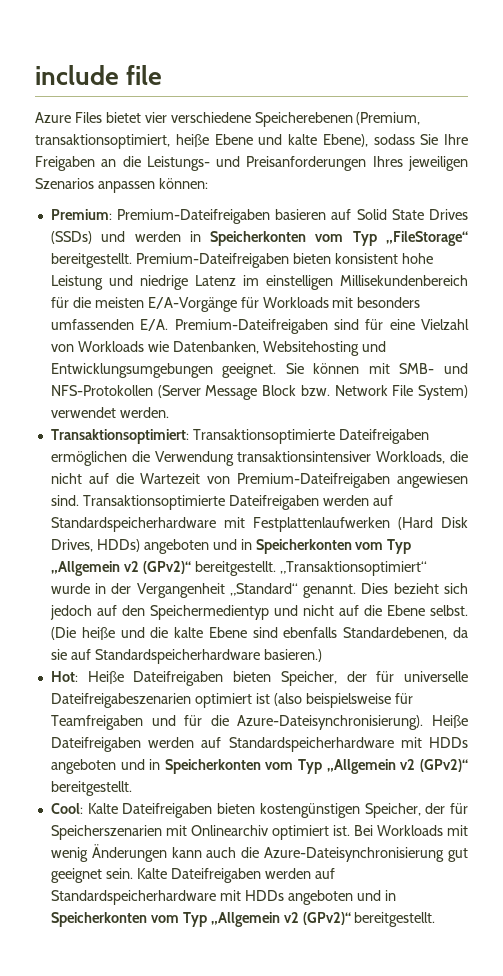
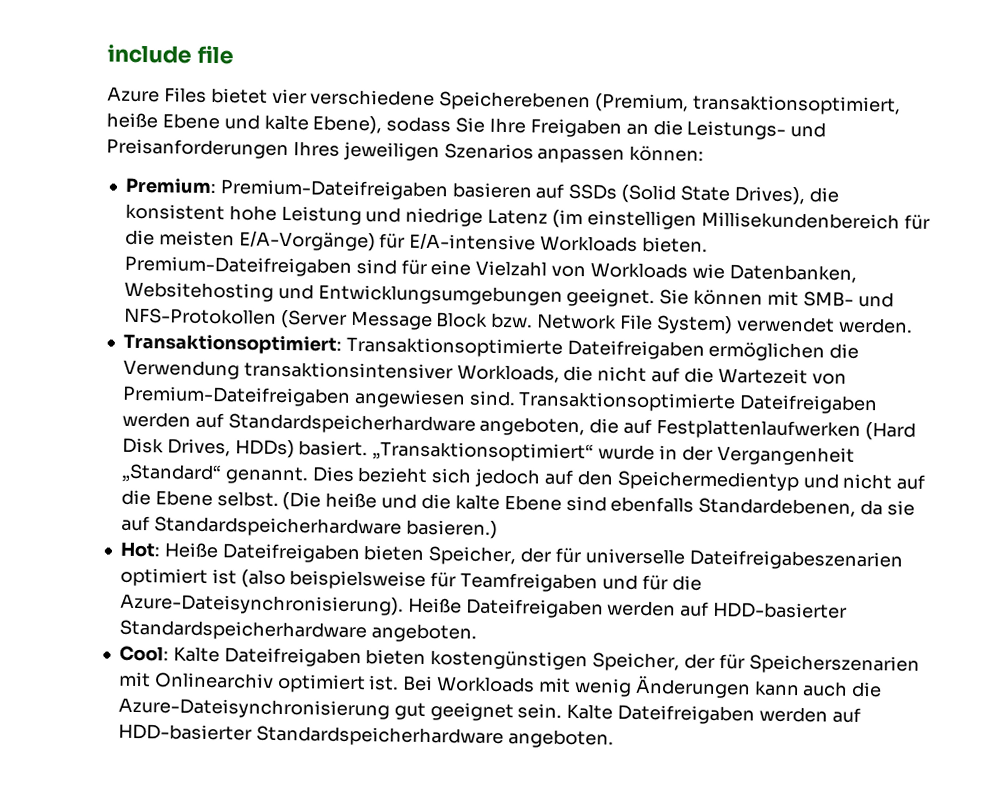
- Premium: Premium-Dateifreigaben basieren auf Solid State Drives (SSDs) und werden in Speicherkonten vom Typ „FileStorage“ bereitgestellt. Premium-Dateifreigaben bieten konsistent hohe Leistung und niedrige Latenz im einstelligen Millisekundenbereich für die meisten E/A-Vorgänge für Workloads mit besonders umfassenden E/A. Premium-Dateifreigaben sind für eine Vielzahl von Workloads wie Datenbanken, Websitehosting und Entwicklungsumgebungen geeignet.
+ Premium: Premium-Dateifreigaben basieren auf SSDs (Solid State Drives), die konsistent hohe Leistung und niedrige Latenz (im einstelligen Millisekundenbereich für die meisten E/A-Vorgänge) für E/A-intensive Workloads bieten. Premium-Dateifreigaben sind für eine Vielzahl von Workloads wie Datenbanken, Websitehosting und Entwicklungsumgebungen geeignet.
- Transaktionsoptimierte Dateifreigaben werden auf Standardspeicherhardware mit Festplattenlaufwerken (Hard Disk Drives, HDDs) angeboten und in Speicherkonten vom Typ „Allgemein v2 (GPv2)“ bereitgestellt.
+ Transaktionsoptimierte Dateifreigaben werden auf Standardspeicherhardware angeboten, die auf Festplattenlaufwerken (Hard Disk Drives, HDDs) basiert.
- Heiße Dateifreigaben werden auf Standardspeicherhardware mit HDDs angeboten und in Speicherkonten vom Typ „Allgemein v2 (GPv2)“ bereitgestellt.
+ Heiße Dateifreigaben werden auf HDD-basierter Standardspeicherhardware angeboten.
- Kalte Dateifreigaben werden auf Standardspeicherhardware mit HDDs angeboten und in Speicherkonten vom Typ „Allgemein v2 (GPv2)“ bereitgestellt.
+ Kalte Dateifreigaben werden auf HDD-basierter Standardspeicherhardware angeboten.

